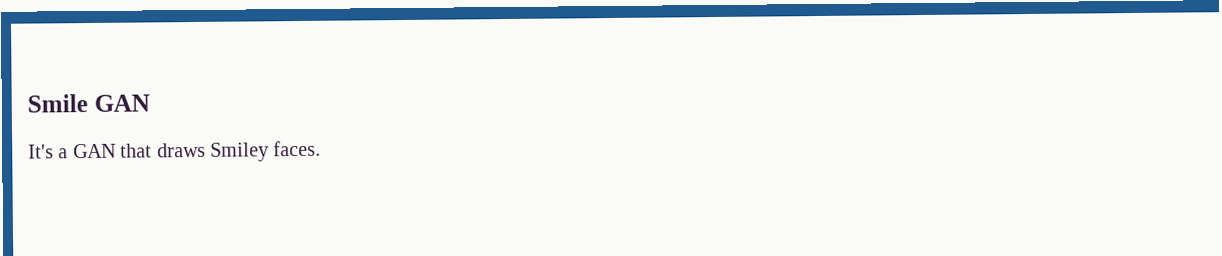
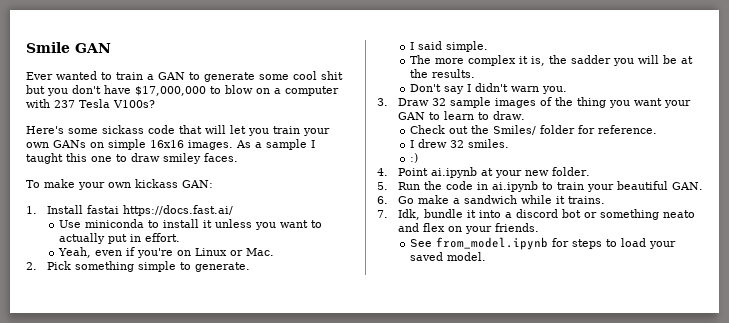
- It's a GAN that draws Smiley faces.
+ Ever wanted to train a GAN to generate some cool shit but you don't have $17,000,000 to blow on a computer with 237 Tesla V100s?
+ Here's some sickass code that will let you train your own GANs on simple 16x16 images. As a sample I taught this one to draw smiley faces.
+ To make your own kickass GAN:
+ 1. Install fastai https://docs.fast.ai/
+ Use miniconda to install it unless you want to actually put in effort.
+ Yeah, even if you're on Linux or Mac.
+ 2. Pick something simple to generate.
+ I said simple.
+ The more complex it is, the sadder you will be at the results.
+ Don't say I didn't warn you.
+ 3. Draw 32 sample images of the thing you want your GAN to learn to draw.
+ Check out the Smiles/ folder for reference.
+ I drew 32 smiles.
+ :)
+ 4. Point ai.ipynb at your new folder.
+ 5. Run the code in ai.ipynb to train your beautiful GAN.
+ 6. Go make a sandwich while it trains.
+ 7. Idk, bundle it into a discord bot or something neato and flex on your friends.
+ See from_model.ipynb for steps to load your saved model.

